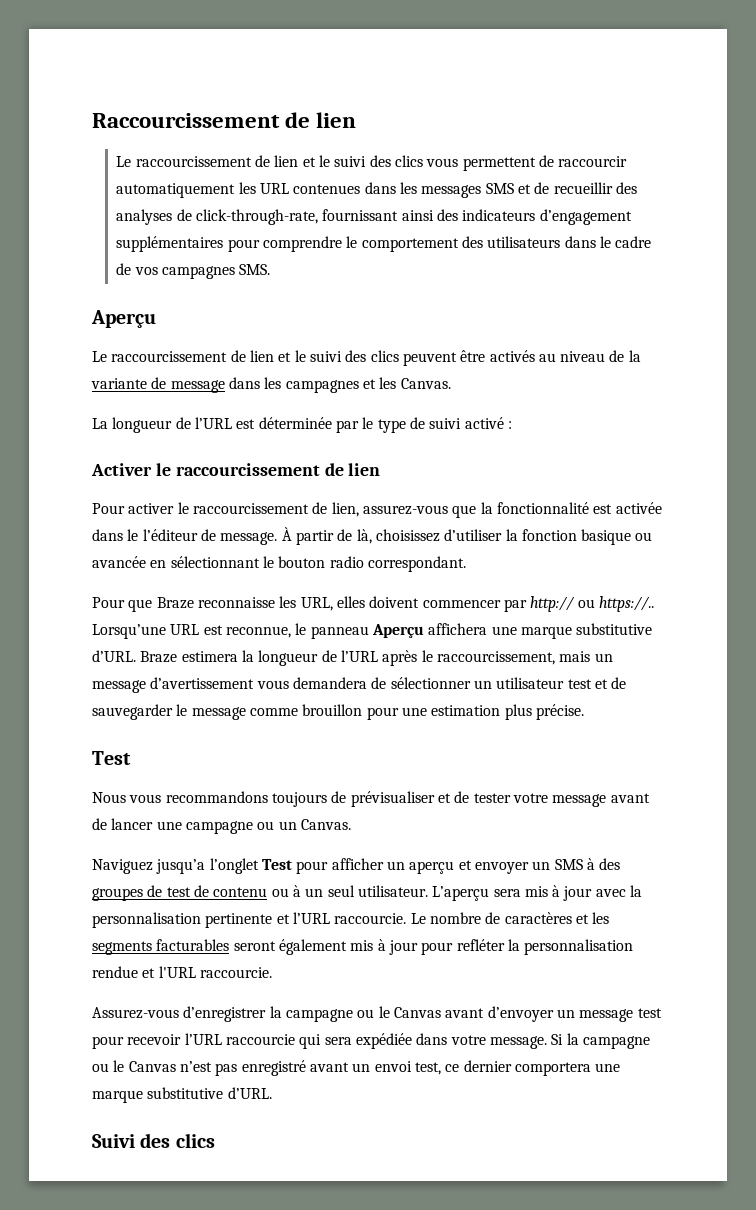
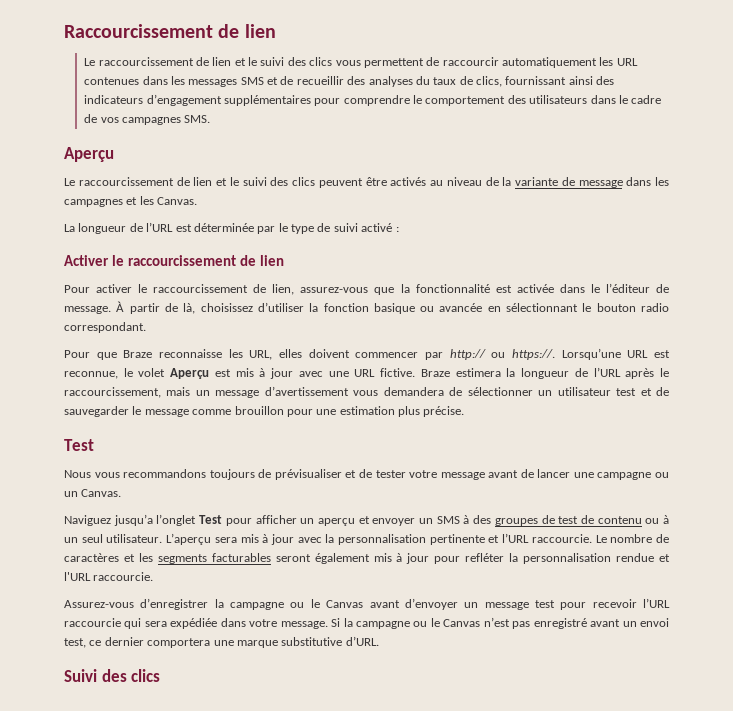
- Le raccourcissement de lien et le suivi des clics vous permettent de raccourcir automatiquement les URL contenues dans les messages SMS et de recueillir des analyses de click-through-rate, fournissant ainsi des indicateurs d’engagement supplémentaires pour comprendre le comportement des utilisateurs dans le cadre de vos campagnes SMS.
+ Le raccourcissement de lien et le suivi des clics vous permettent de raccourcir automatiquement les URL contenues dans les messages SMS et de recueillir des analyses du taux de clics, fournissant ainsi des indicateurs d’engagement supplémentaires pour comprendre le comportement des utilisateurs dans le cadre de vos campagnes SMS.
- Pour que Braze reconnaisse les URL, elles doivent commencer par http:// ou https://..
+ Pour que Braze reconnaisse les URL, elles doivent commencer par http:// ou https://.
- Lorsqu’une URL est reconnue, le panneau Aperçu affichera une marque substitutive d’URL.
+ Lorsqu’une URL est reconnue, le volet Aperçu est mis à jour avec une URL fictive.

